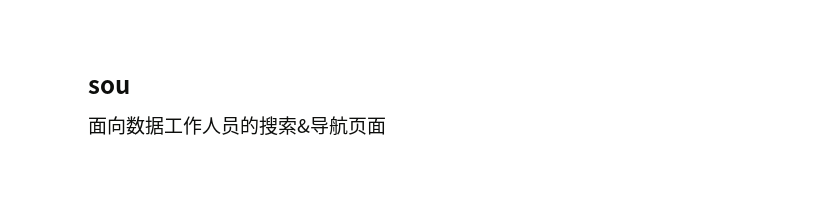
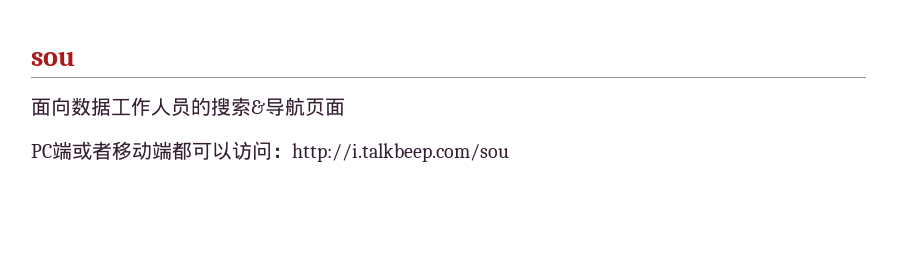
+ PC端或者移动端都可以访问：http://i.talkbeep.com/sou

